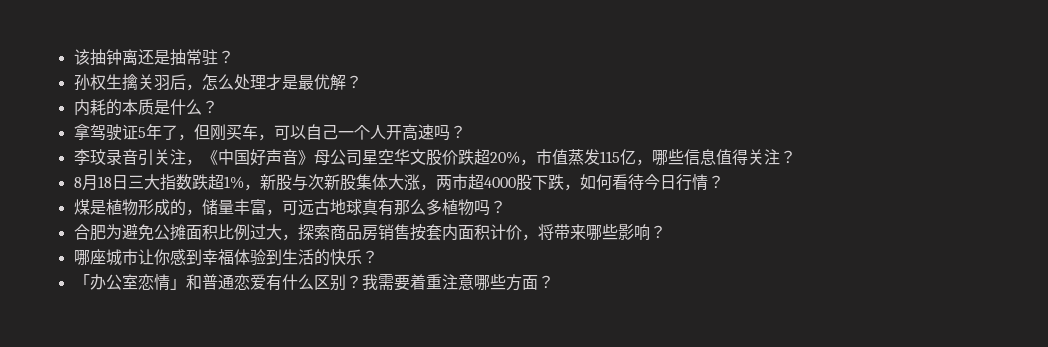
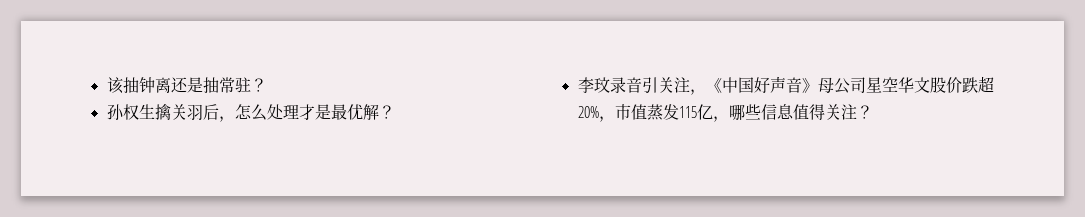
- 内耗的本质是什么？
- 拿驾驶证5年了，但刚买车，可以自己一个人开高速吗？
- 8月18日三大指数跌超1%，新股与次新股集体大涨，两市超4000股下跌，如何看待今日行情？
- 煤是植物形成的，储量丰富，可远古地球真有那么多植物吗？
- 合肥为避免公摊面积比例过大，探索商品房销售按套内面积计价，将带来哪些影响？
- 哪座城市让你感到幸福体验到生活的快乐？
- 「办公室恋情」和普通恋爱有什么区别？我需要着重注意哪些方面？

